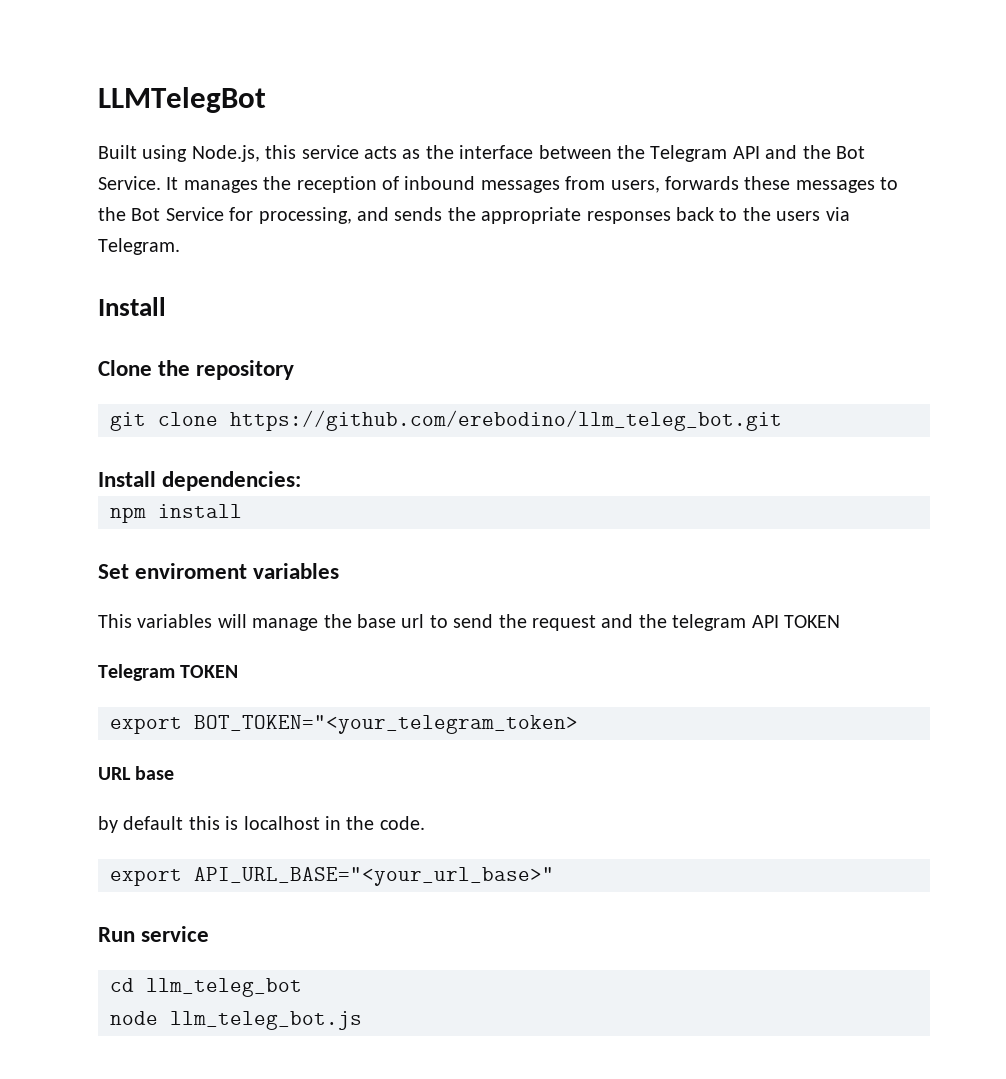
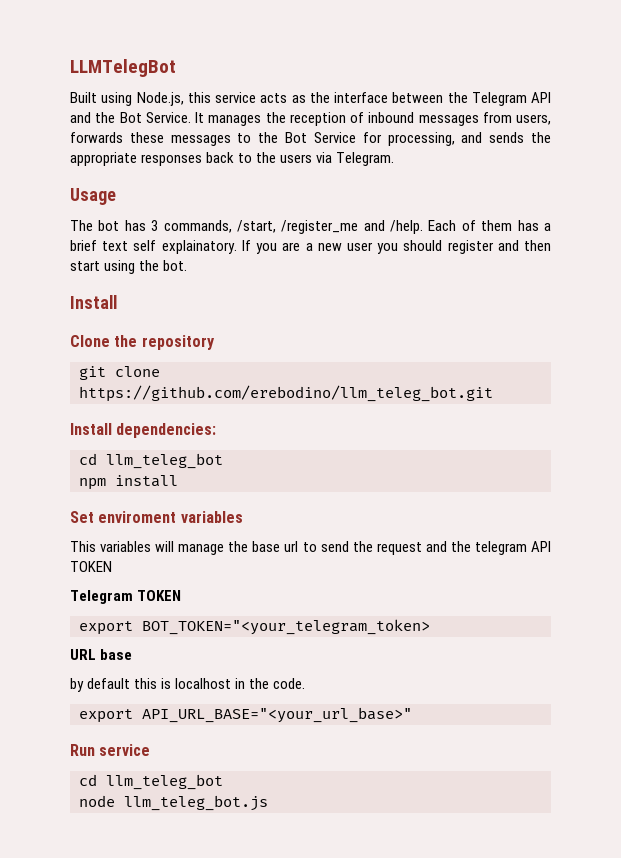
+ Usage
+ The bot has 3 commands, /start, /register_me and /help. Each of them has a brief text self explainatory. If you are a new user you should register and then start using the bot.
  Install dependencies:
+ cd llm_teleg_bot

